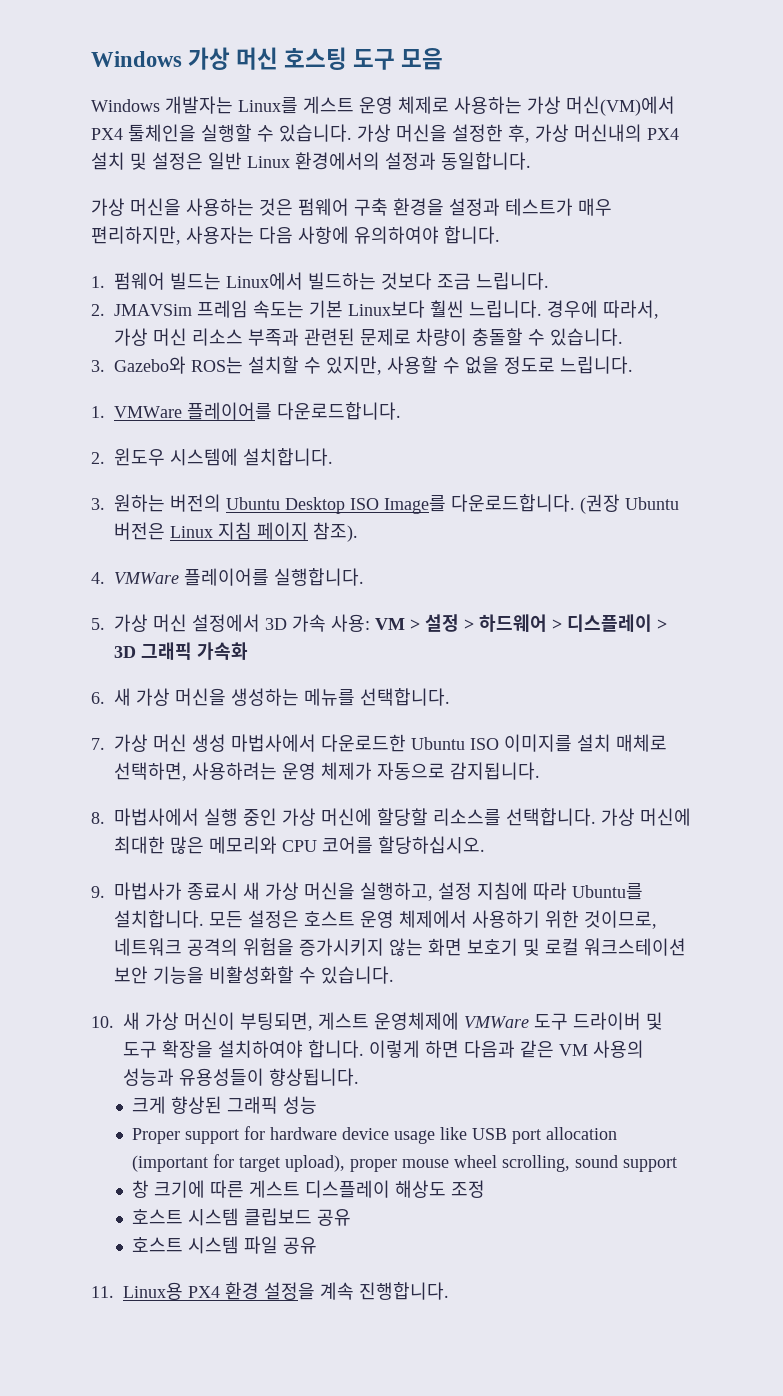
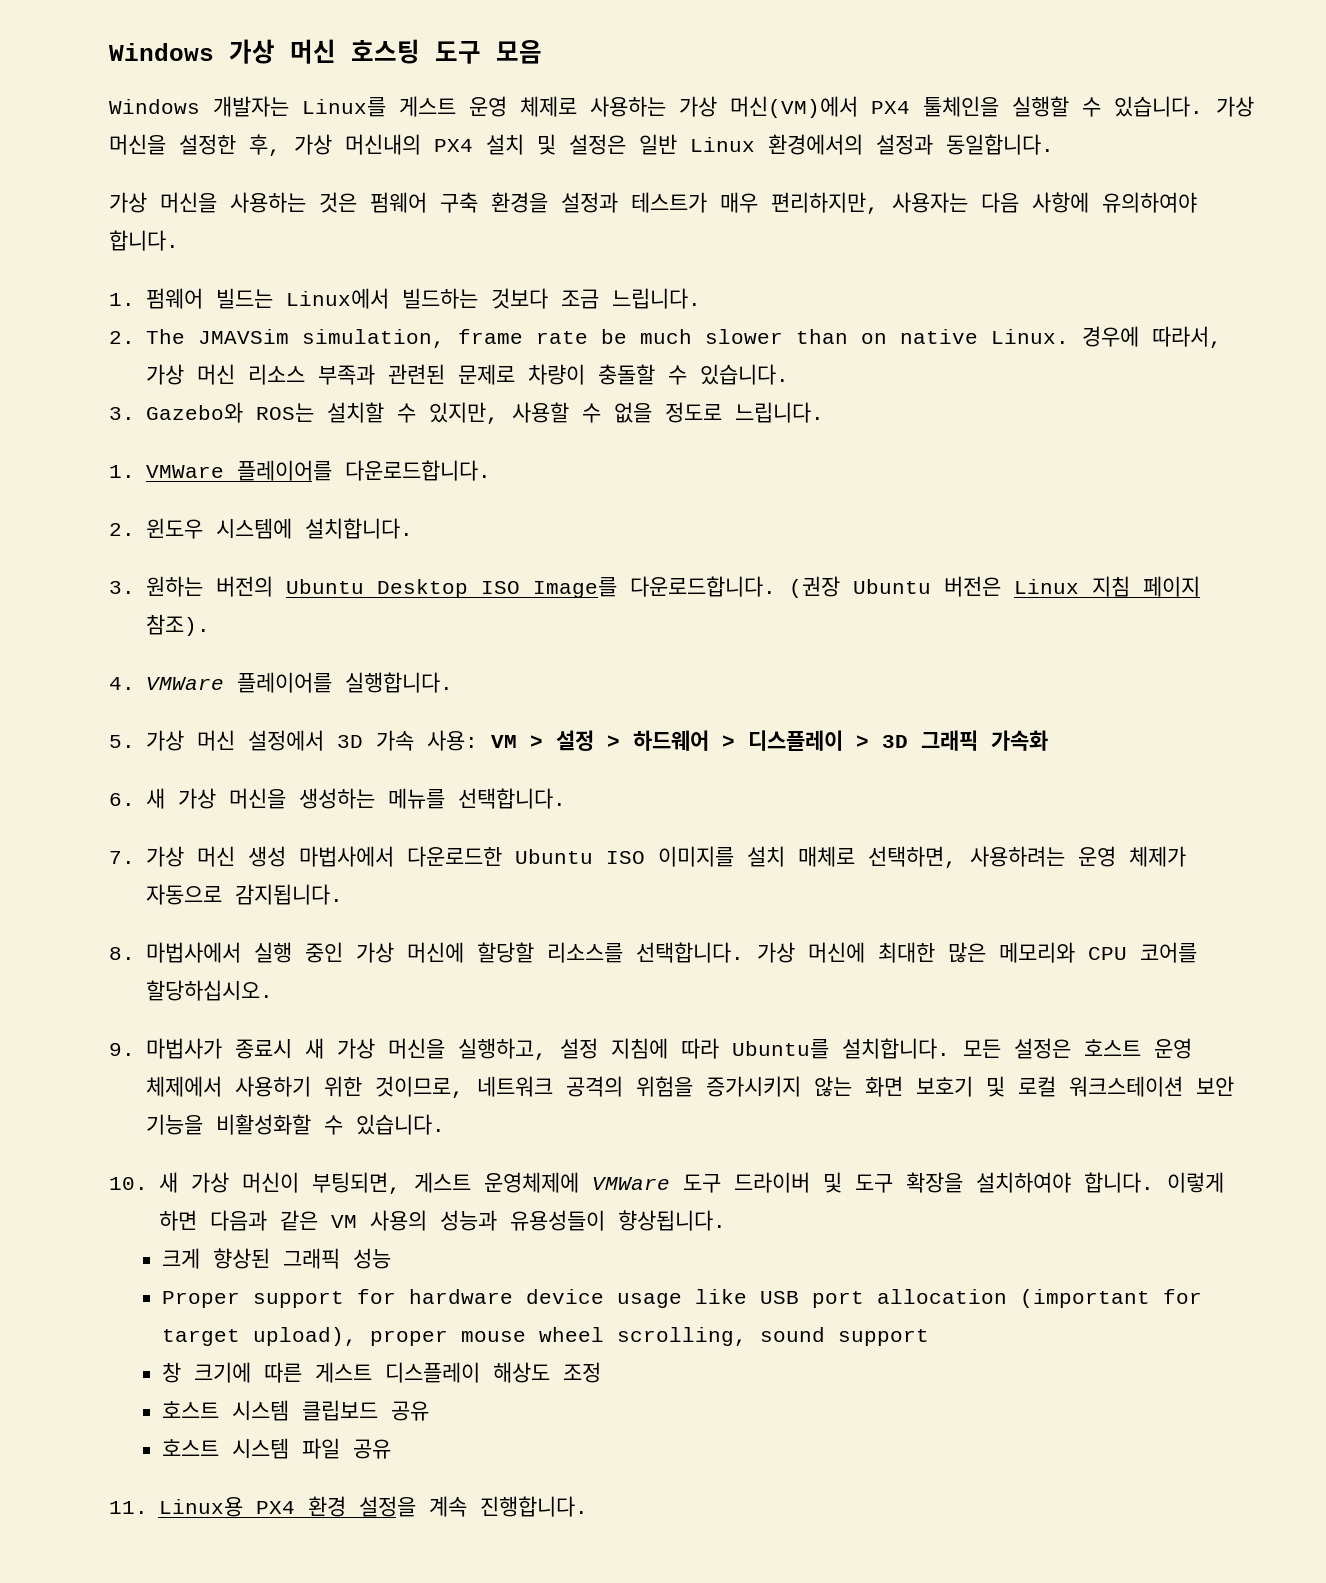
- 2. JMAVSim 프레임 속도는 기본 Linux보다 훨씬 느립니다.
+ 2. The JMAVSim simulation, frame rate be much slower than on native Linux.

